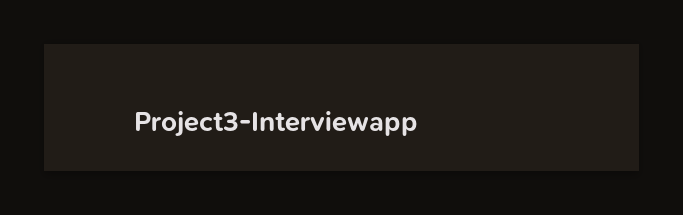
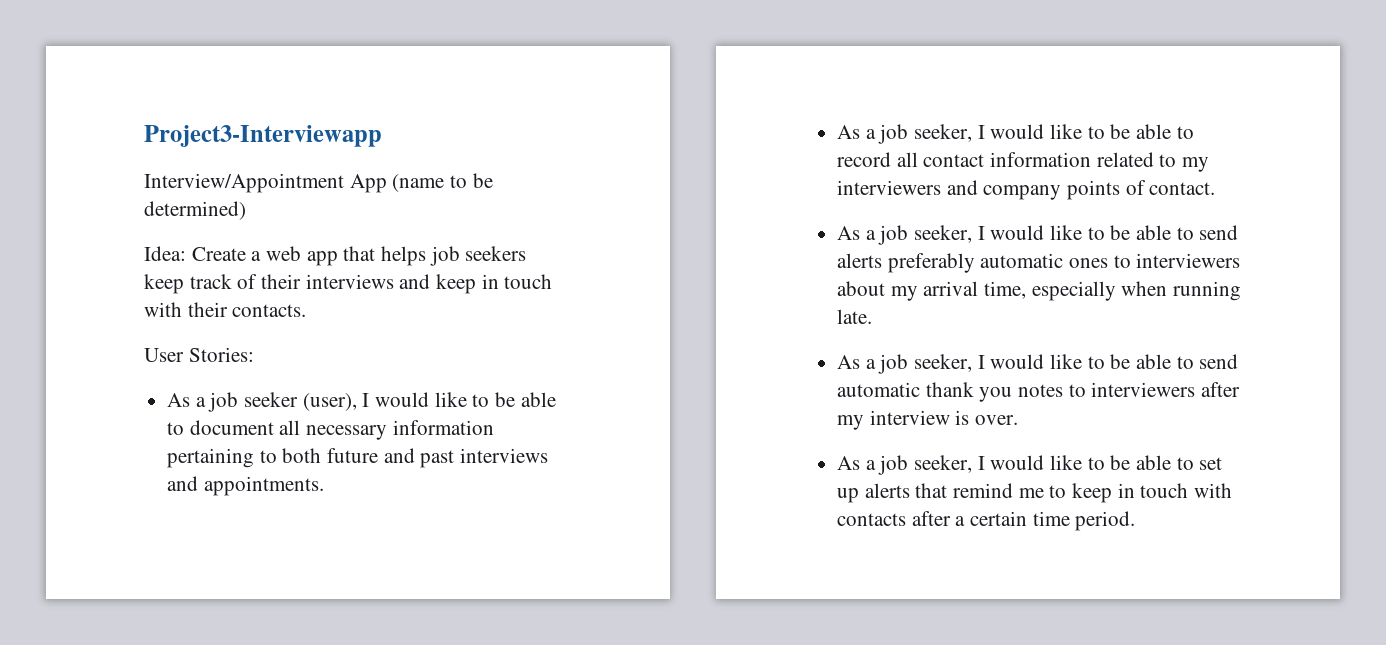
+ Interview/Appointment App (name to be determined)
+ Idea: Create a web app that helps job seekers keep track of their interviews and keep in touch with their contacts.
+ User Stories:
+ As a job seeker (user), I would like to be able to document all necessary information pertaining to both future and past interviews and appointments.
+ As a job seeker, I would like to be able to record all contact information related to my interviewers and company points of contact.
+ As a job seeker, I would like to be able to send alerts preferably automatic ones to interviewers about my arrival time, especially when running late.
+ As a job seeker, I would like to be able to send automatic thank you notes to interviewers after my interview is over.
+ As a job seeker, I would like to be able to set up alerts that remind me to keep in touch with contacts after a certain time period.

